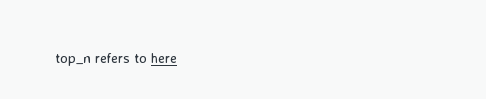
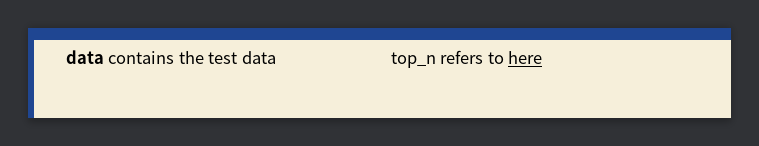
+ data contains the test data

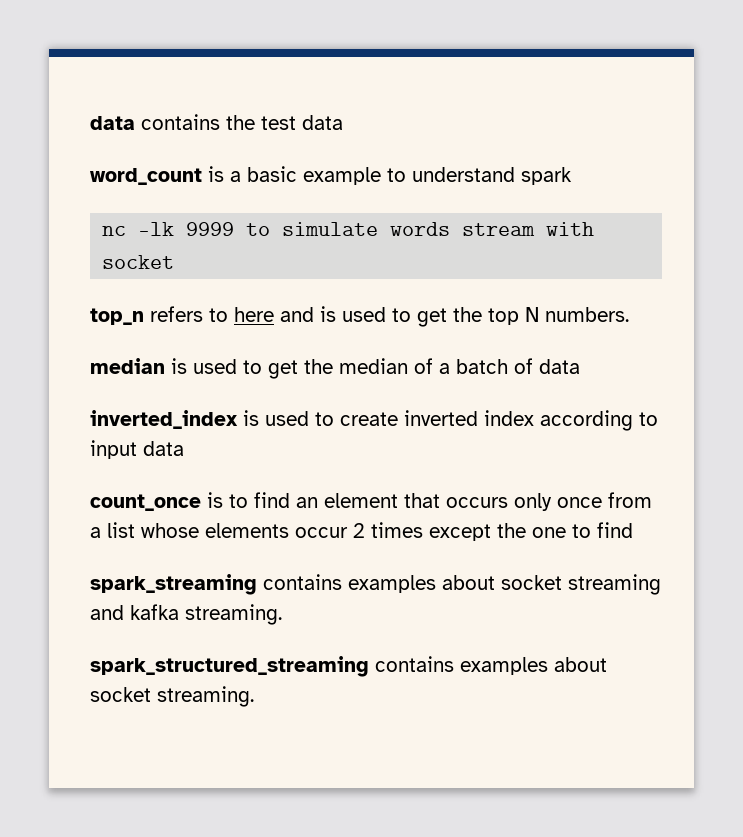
- top_n refers to here
+ word_count is a basic example to understand spark
+ nc -lk 9999 to simulate words stream with socket
+ top_n refers to here and is used to get the top N numbers.
+ median is used to get the median of a batch of data
+ inverted_index is used to create inverted index according to input data
+ count_once is to find an element that occurs only once from a list whose elements occur 2 times except the one to find
+ spark_streaming contains examples about socket streaming and kafka streaming.
+ spark_structured_streaming contains examples about socket streaming.

